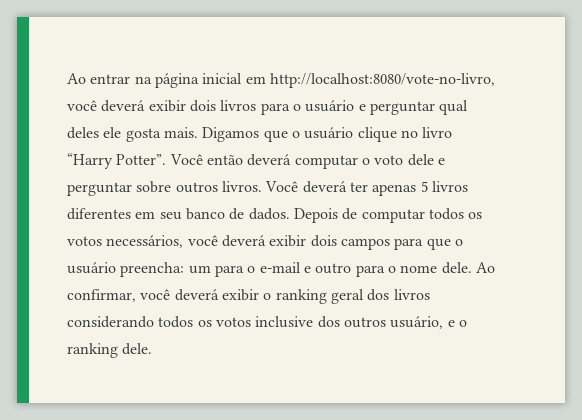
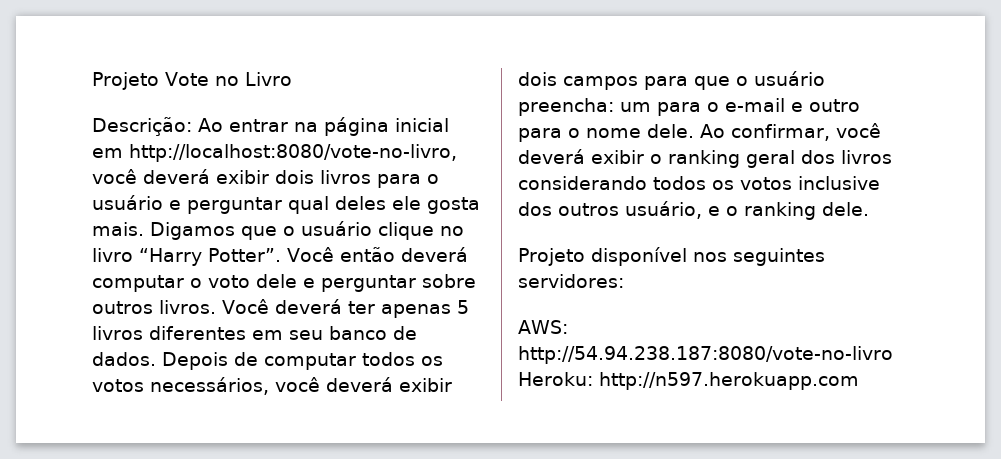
- Ao entrar na página inicial em http://localhost:8080/vote-no-livro, você deverá exibir dois livros para o usuário e perguntar qual deles ele gosta mais.
+ Projeto Vote no Livro
+ Descrição: Ao entrar na página inicial em http://localhost:8080/vote-no-livro, você deverá exibir dois livros para o usuário e perguntar qual deles ele gosta mais.
+ Projeto disponível nos seguintes servidores:
+ AWS: http://54.94.238.187:8080/vote-no-livro Heroku: http://n597.herokuapp.com

